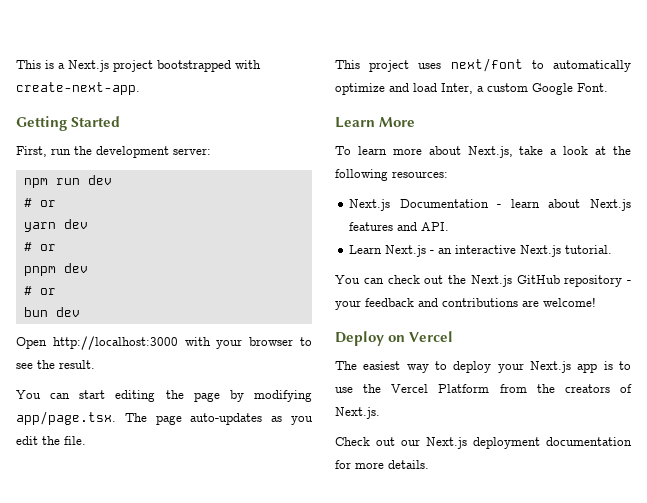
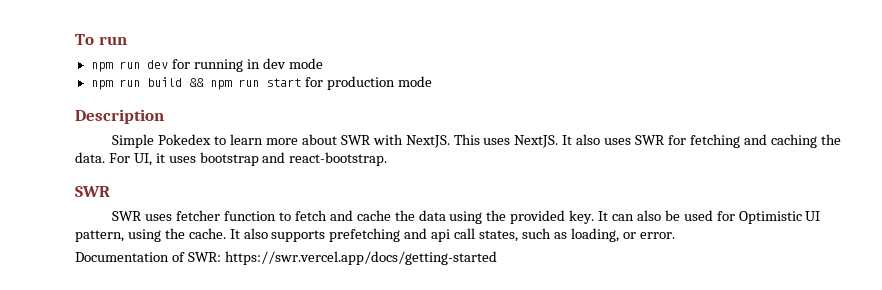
- This is a Next.js project bootstrapped with create-next-app.
- Getting Started
- First, run the development server:
- npm run dev
- # or
- yarn dev
- # or
- pnpm dev
- # or
- bun dev
- Open http://localhost:3000 with your browser to see the result.
- You can start editing the page by modifying app/page.tsx. The page auto-updates as you edit the file.
- This project uses next/font to automatically optimize and load Inter, a custom Google Font.
- Learn More
- To learn more about Next.js, take a look at the following resources:
- Next.js Documentation - learn about Next.js features and API.
- Learn Next.js - an interactive Next.js tutorial.
- You can check out the Next.js GitHub repository - your feedback and contributions are welcome!
- Deploy on Vercel
- The easiest way to deploy your Next.js app is to use the Vercel Platform from the creators of Next.js.
- Check out our Next.js deployment documentation for more details.
+ To run
+ npm run dev for running in dev mode
+ npm run build && npm run start for production mode
+ Description
+ Simple Pokedex to learn more about SWR with NextJS. This uses NextJS. It also uses SWR for fetching and caching the data. For UI, it uses bootstrap and react-bootstrap.
+ SWR
+ SWR uses fetcher function to fetch and cache the data using the provided key. It can also be used for Optimistic UI pattern, using the cache. It also supports prefetching and api call states, such as loading, or error.
+ Documentation of SWR: https://swr.vercel.app/docs/getting-started

